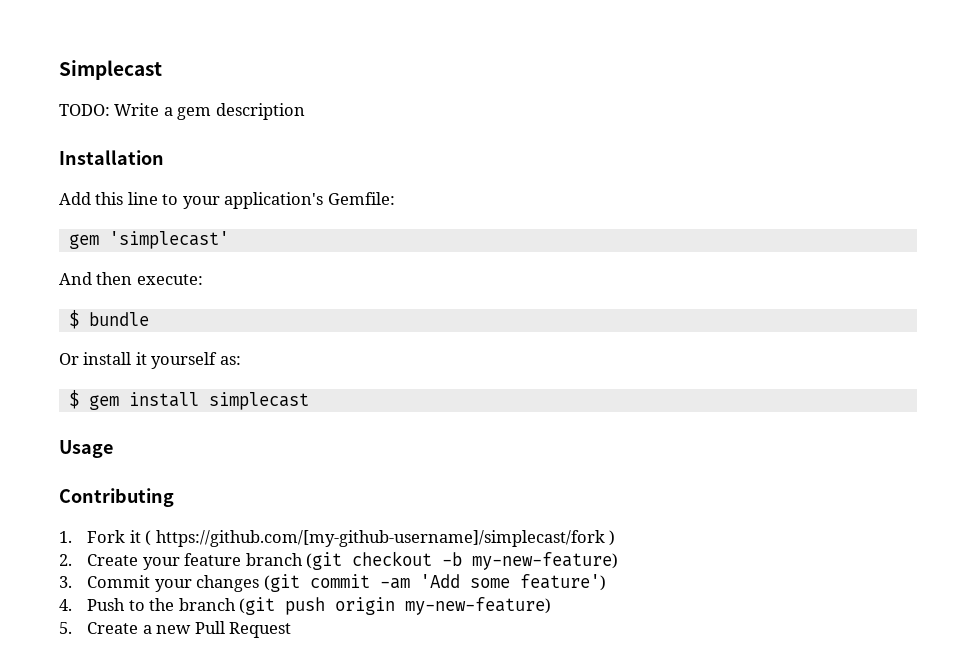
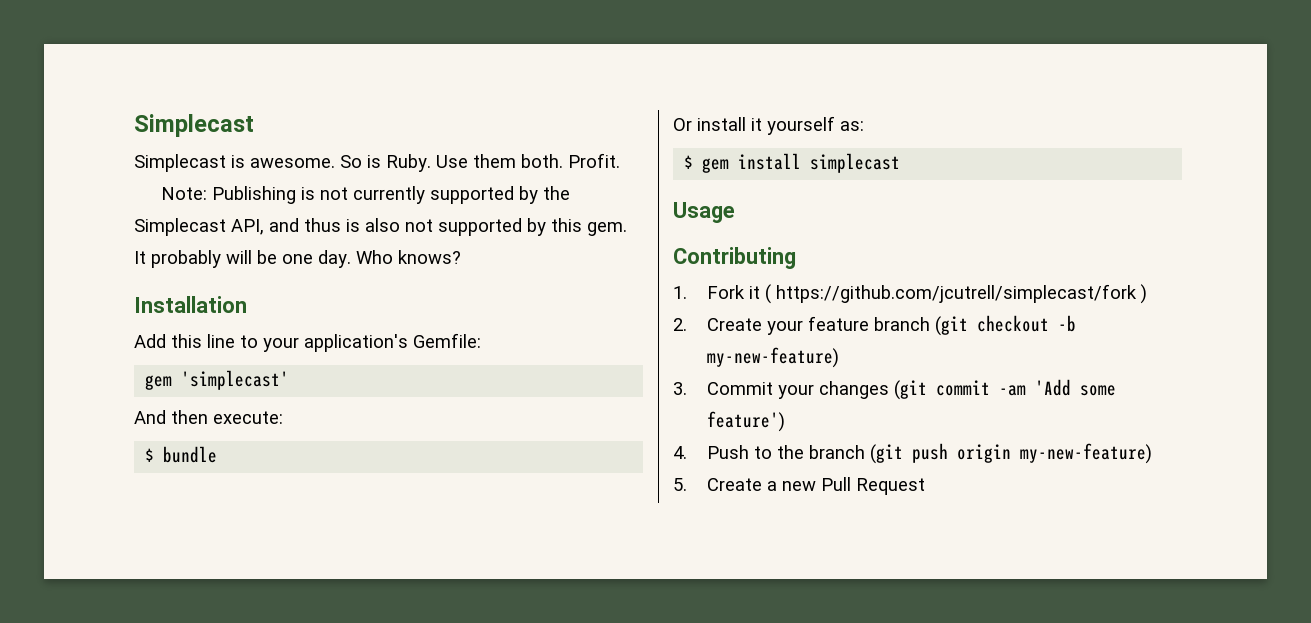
- TODO: Write a gem description
+ Simplecast is awesome. So is Ruby. Use them both. Profit.
+ Note: Publishing is not currently supported by the Simplecast API, and thus is also not supported by this gem. It probably will be one day. Who knows?
- 1. Fork it ( https://github.com/[my-github-username]/simplecast/fork )
+ 1. Fork it ( https://github.com/jcutrell/simplecast/fork )

